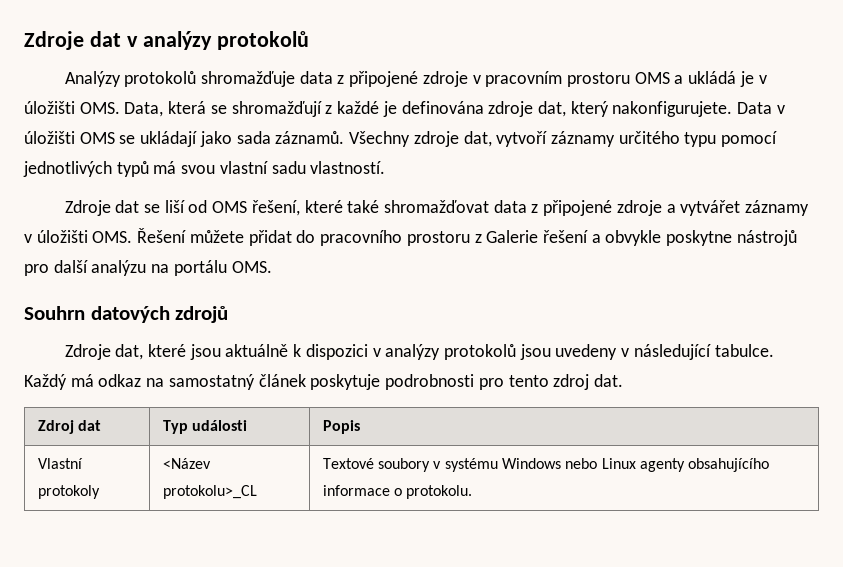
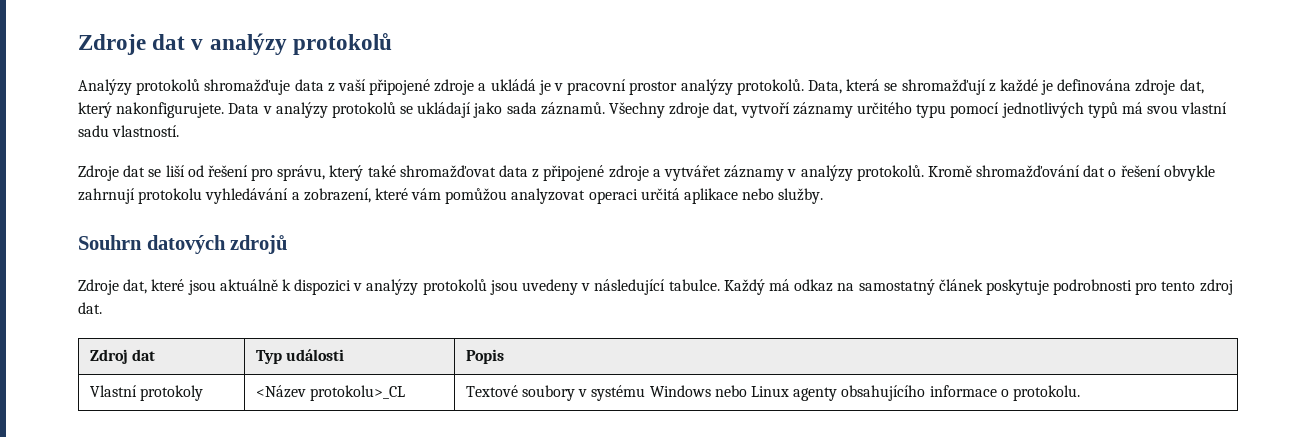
- Analýzy protokolů shromažďuje data z připojené zdroje v pracovním prostoru OMS a ukládá je v úložišti OMS. Data, která se shromažďují z každé je definována zdroje dat, který nakonfigurujete.
+ Analýzy protokolů shromažďuje data z vaší připojené zdroje a ukládá je v pracovní prostor analýzy protokolů. Data, která se shromažďují z každé je definována zdroje dat, který nakonfigurujete.
- Data v úložišti OMS se ukládají jako sada záznamů.
+ Data v analýzy protokolů se ukládají jako sada záznamů.
- Zdroje dat se liší od OMS řešení, které také shromažďovat data z připojené zdroje a vytvářet záznamy v úložišti OMS. Řešení můžete přidat do pracovního prostoru z Galerie řešení a obvykle poskytne nástrojů pro další analýzu na portálu OMS.
+ Zdroje dat se liší od řešení pro správu, který také shromažďovat data z připojené zdroje a vytvářet záznamy v analýzy protokolů. Kromě shromažďování dat o řešení obvykle zahrnují protokolu vyhledávání a zobrazení, které vám pomůžou analyzovat operaci určitá aplikace nebo služby.

